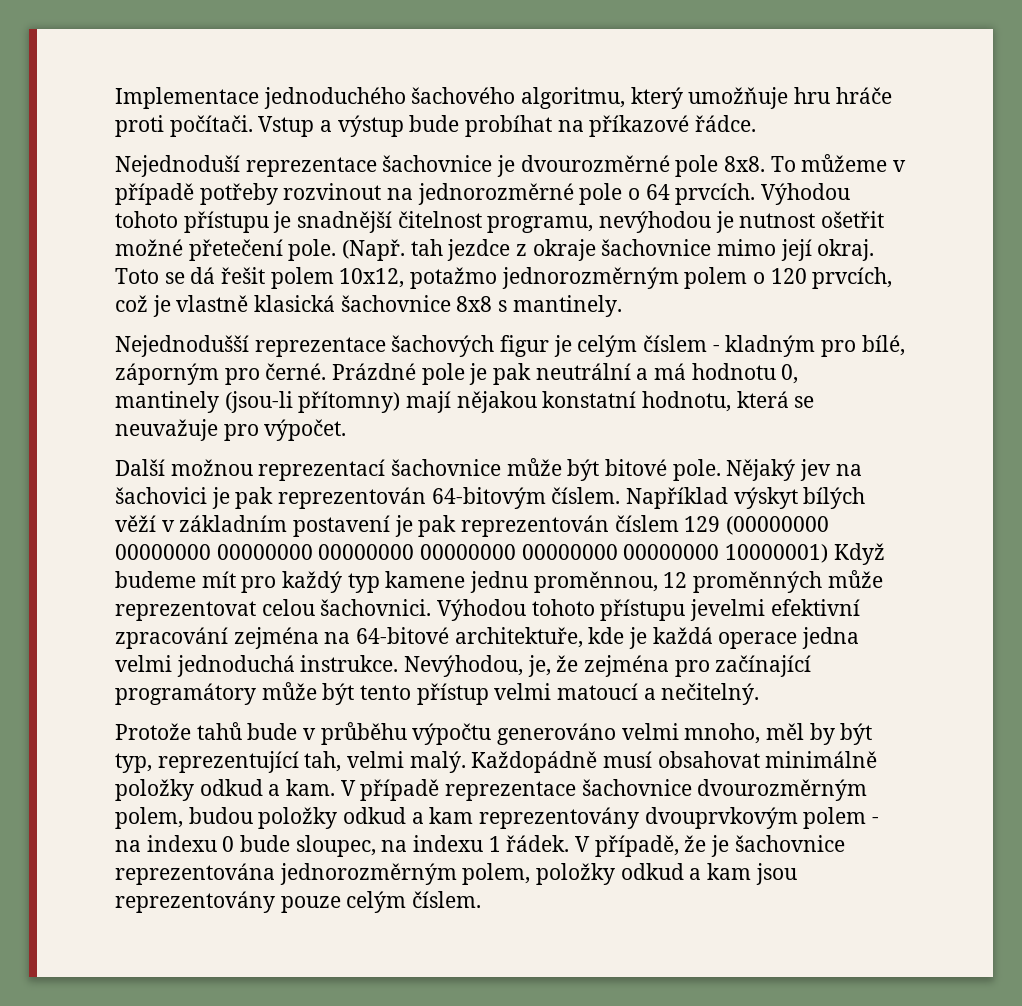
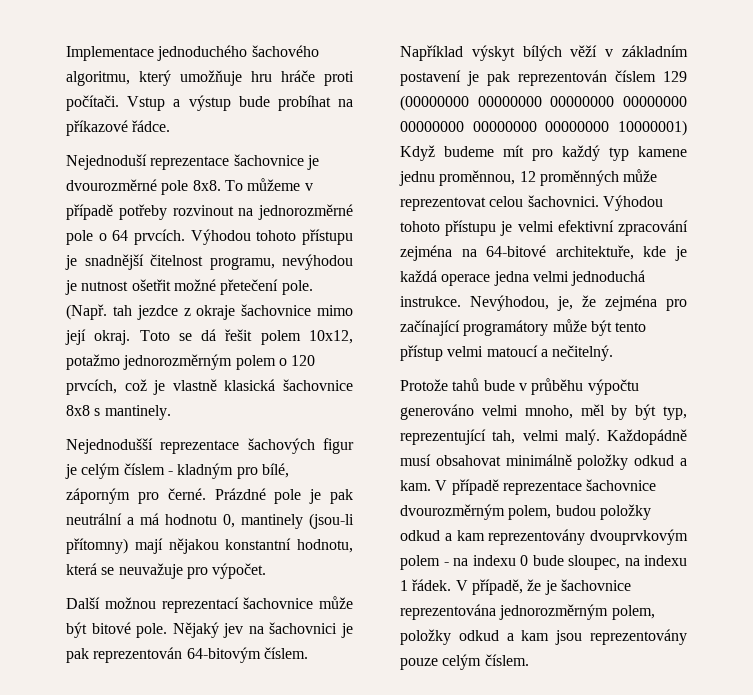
- Prázdné pole je pak neutrální a má hodnotu 0, mantinely (jsou-li přítomny) mají nějakou konstatní hodnotu, která se neuvažuje pro výpočet.
+ Prázdné pole je pak neutrální a má hodnotu 0, mantinely (jsou-li přítomny) mají nějakou konstantní hodnotu, která se neuvažuje pro výpočet.
- Nějaký jev na šachovici je pak reprezentován 64-bitovým číslem.
+ Nějaký jev na šachovnici je pak reprezentován 64-bitovým číslem.
- Výhodou tohoto přístupu jevelmi efektivní zpracování zejména na 64-bitové architektuře, kde je každá operace jedna velmi jednoduchá instrukce.
+ Výhodou tohoto přístupu je velmi efektivní zpracování zejména na 64-bitové architektuře, kde je každá operace jedna velmi jednoduchá instrukce.

